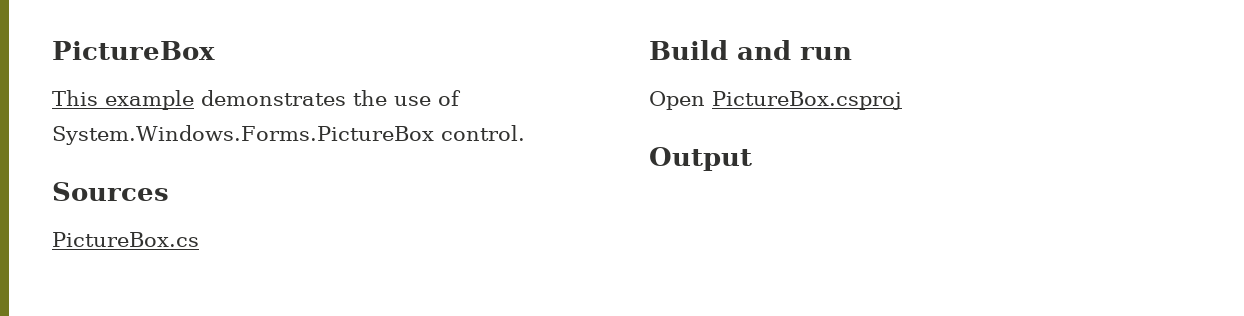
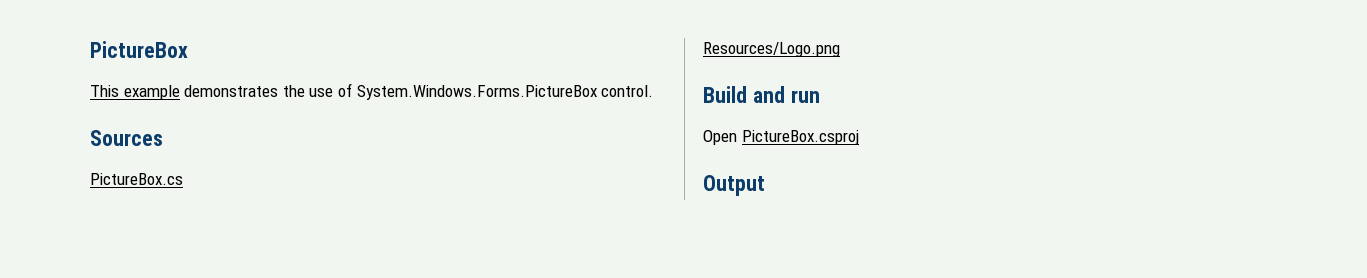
+ Resources/Logo.png

